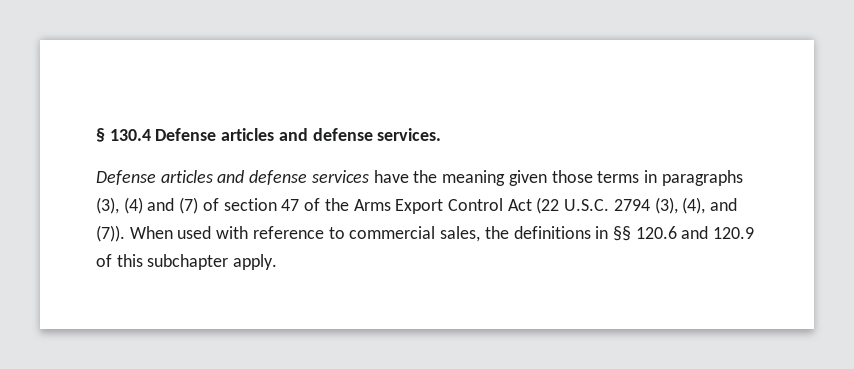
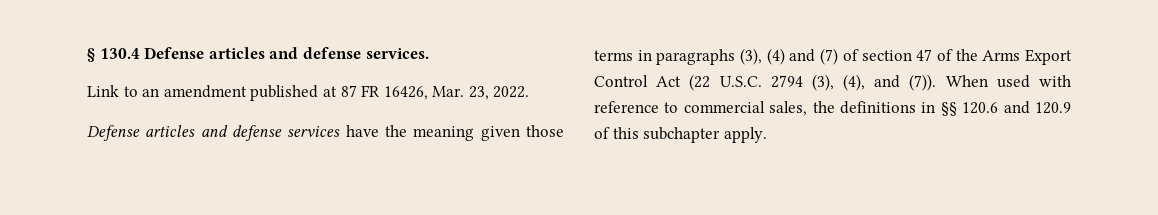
+ Link to an amendment published at 87 FR 16426, Mar. 23, 2022.

